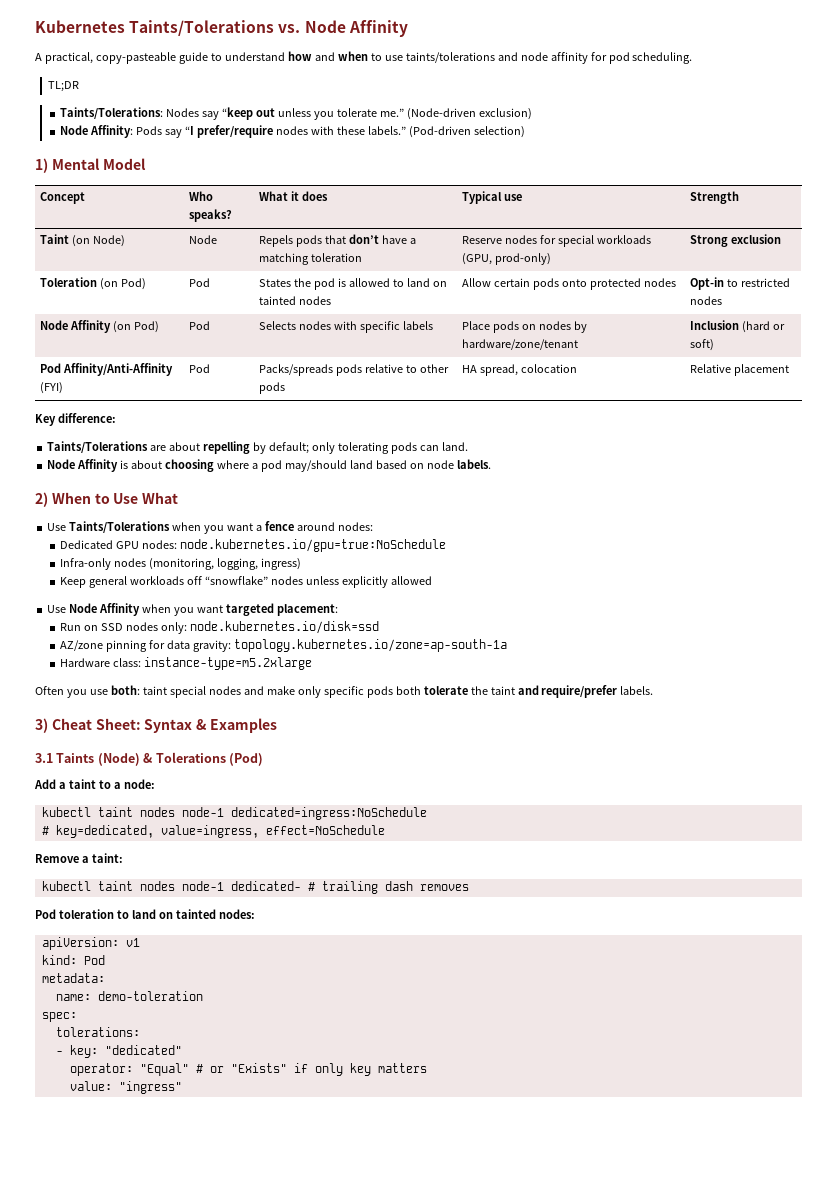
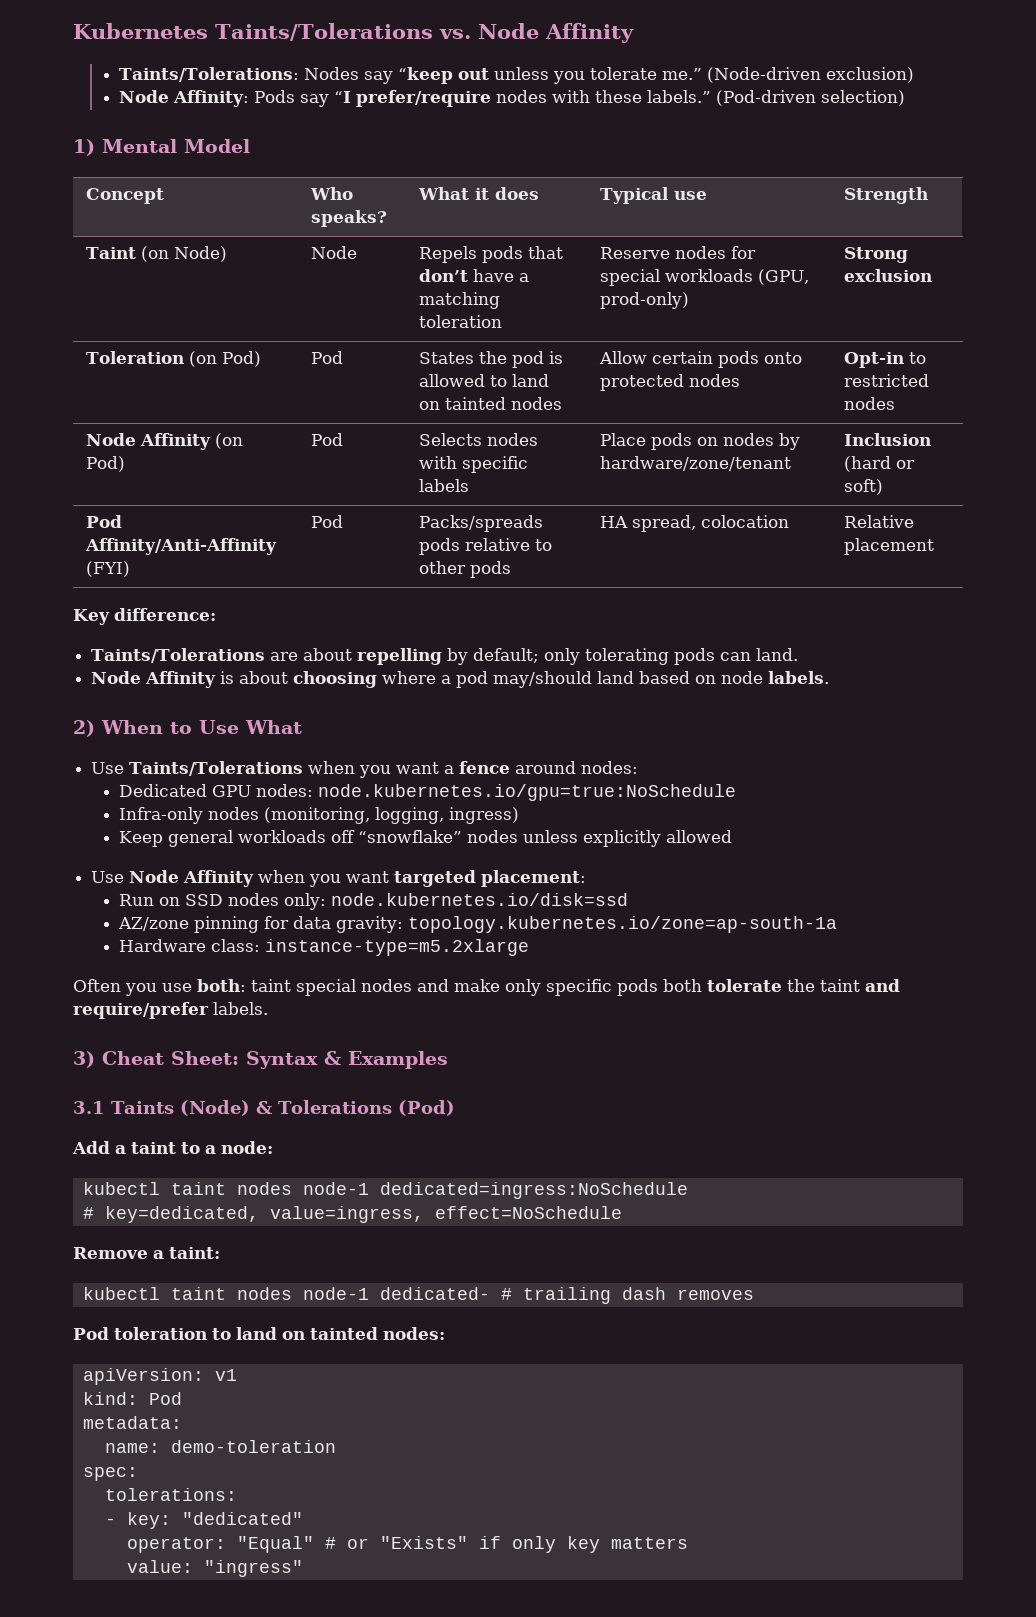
- A practical, copy‑pasteable guide to understand how and when to use taints/tolerations and node affinity for pod scheduling.
- TL;DR

